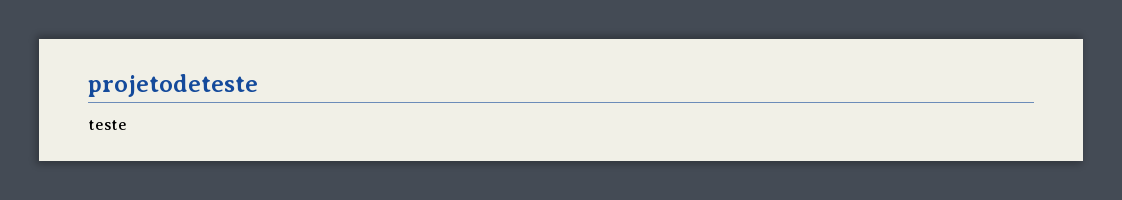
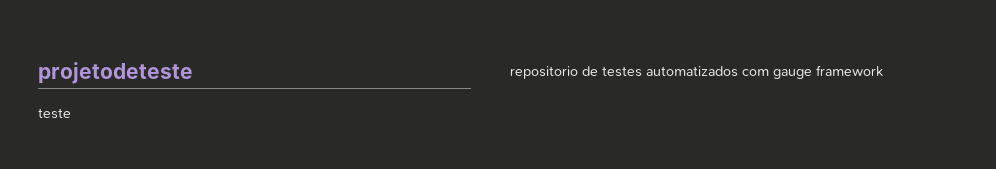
+ repositorio de testes automatizados com gauge framework

